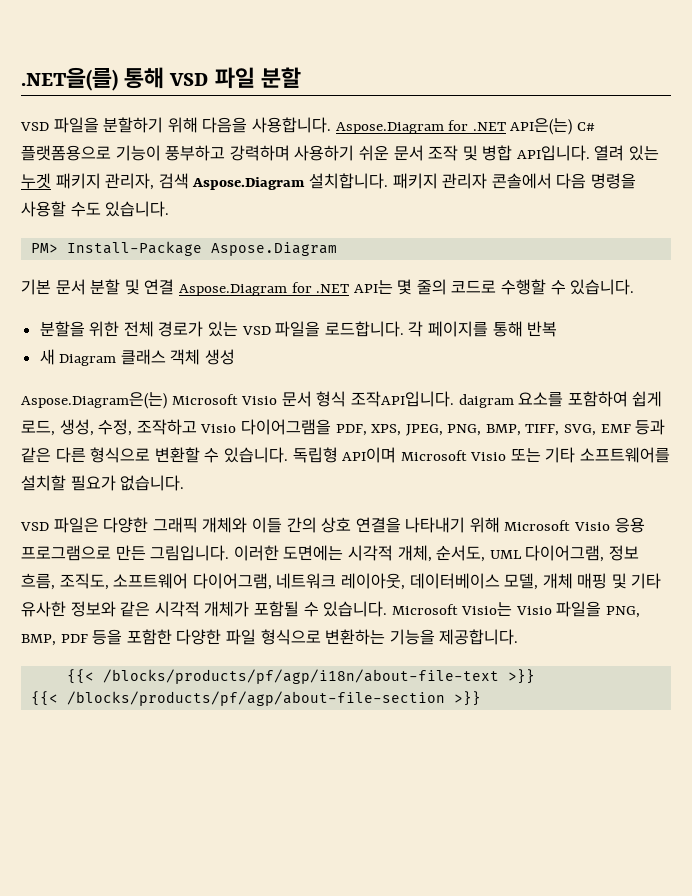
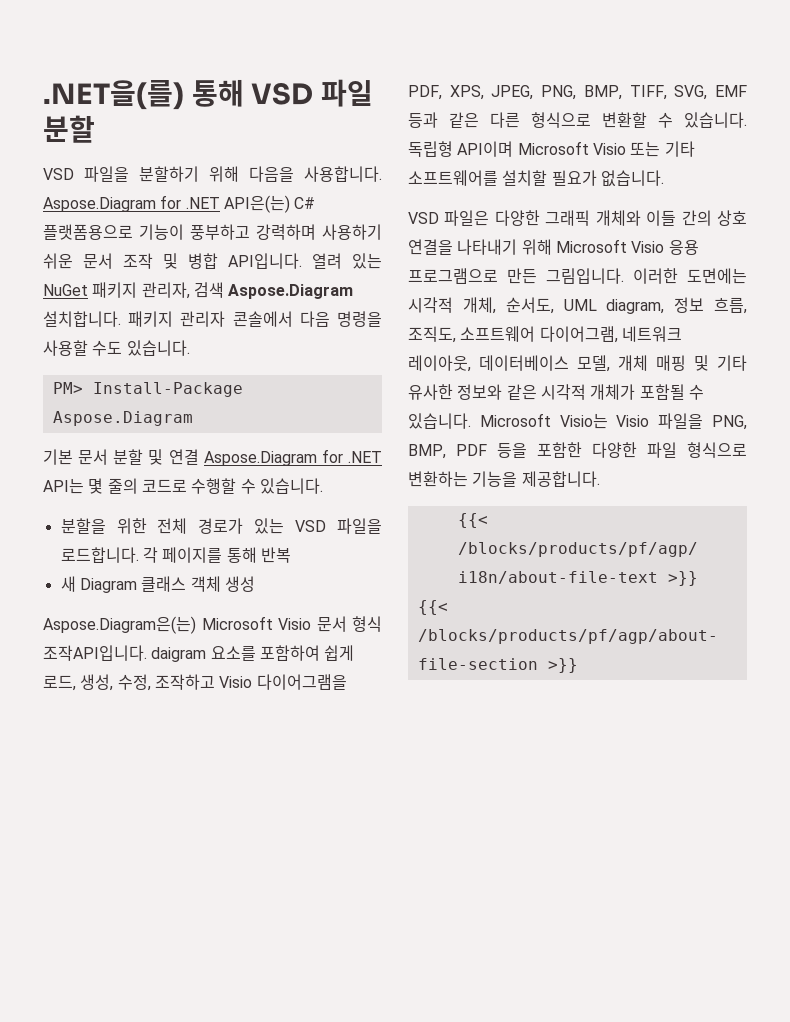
- 열려 있는 누겟 패키지 관리자, 검색 Aspose.Diagram 설치합니다.
+ 열려 있는 NuGet 패키지 관리자, 검색 Aspose.Diagram 설치합니다.
- 이러한 도면에는 시각적 개체, 순서도, UML 다이어그램, 정보 흐름, 조직도, 소프트웨어 다이어그램, 네트워크 레이아웃, 데이터베이스 모델, 개체 매핑 및 기타 유사한 정보와 같은 시각적 개체가 포함될 수 있습니다.
+ 이러한 도면에는 시각적 개체, 순서도, UML diagram, 정보 흐름, 조직도, 소프트웨어 다이어그램, 네트워크 레이아웃, 데이터베이스 모델, 개체 매핑 및 기타 유사한 정보와 같은 시각적 개체가 포함될 수 있습니다.

